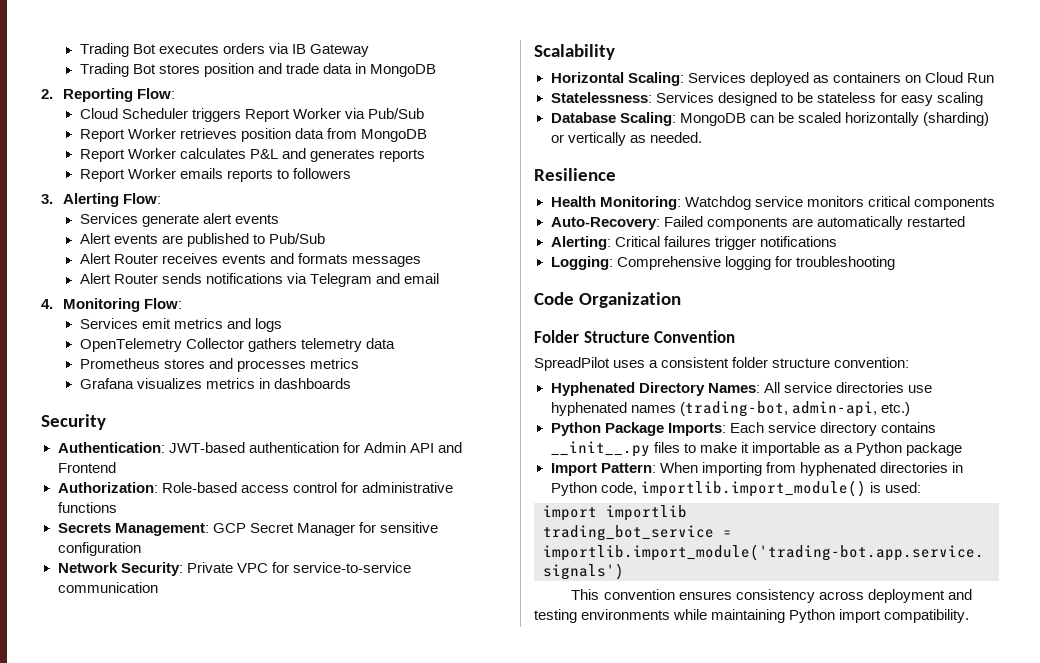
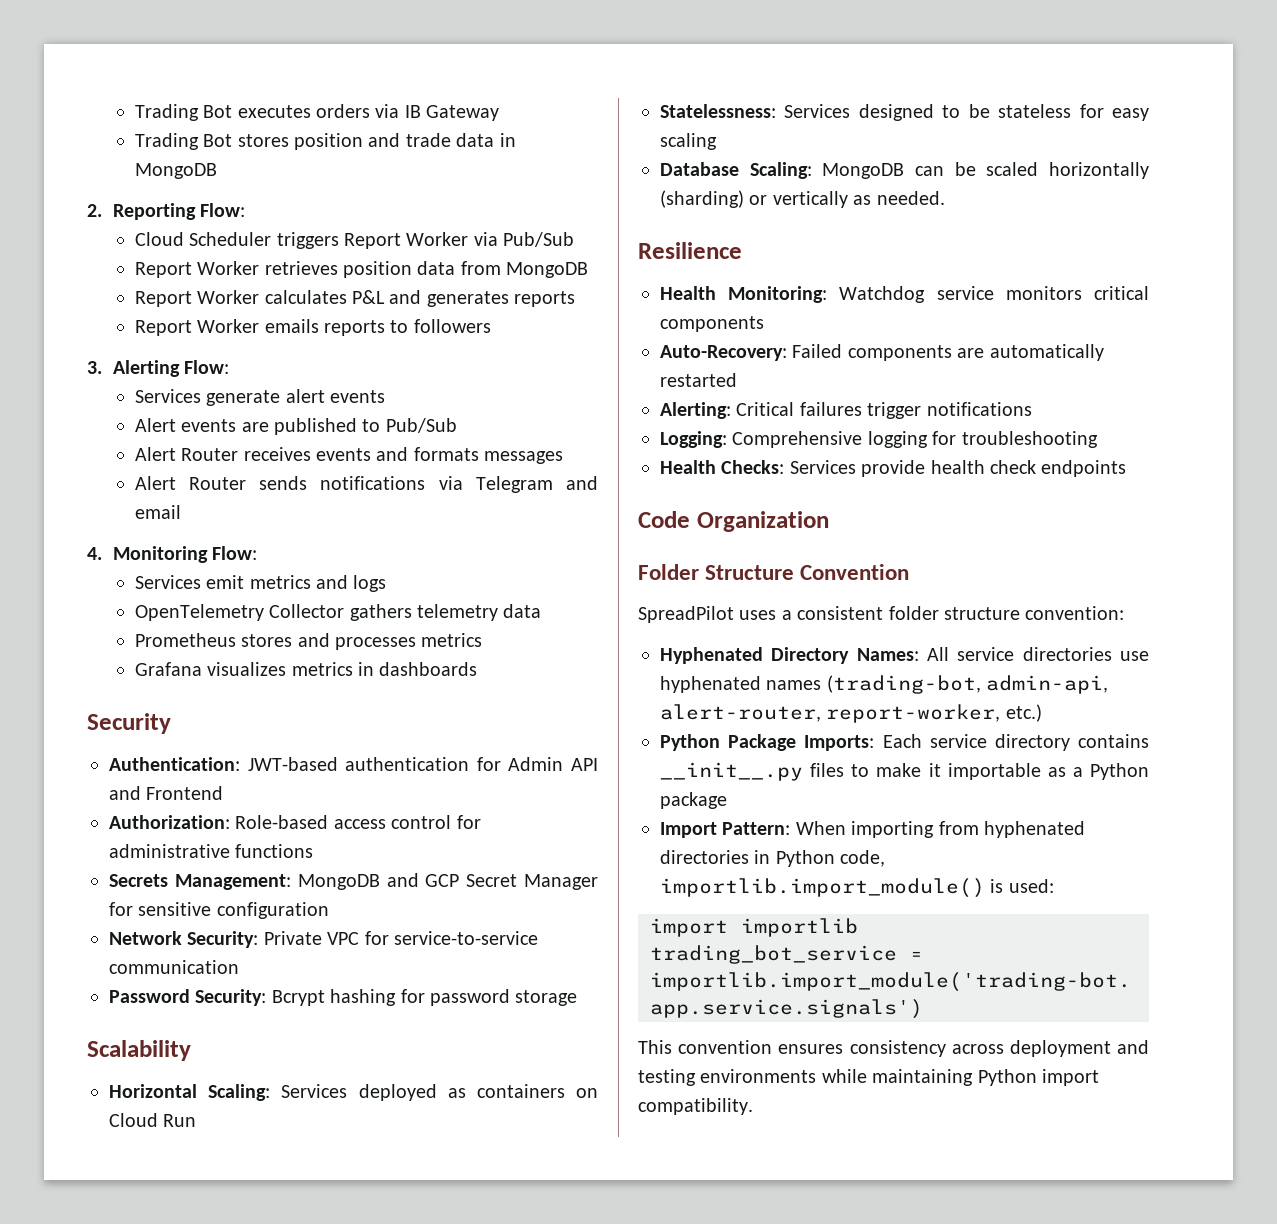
- Secrets Management: GCP Secret Manager for sensitive configuration
+ Secrets Management: MongoDB and GCP Secret Manager for sensitive configuration
+ Password Security: Bcrypt hashing for password storage
+ Health Checks: Services provide health check endpoints
- Hyphenated Directory Names: All service directories use hyphenated names (trading-bot, admin-api, etc.)
+ Hyphenated Directory Names: All service directories use hyphenated names (trading-bot, admin-api, alert-router, report-worker, etc.)

